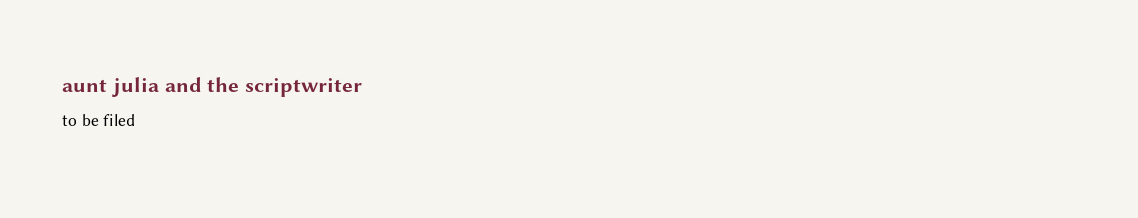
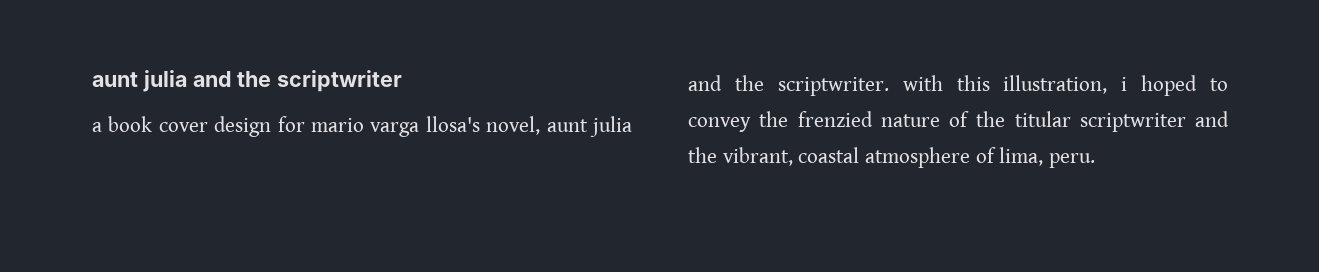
- to be filed
+ a book cover design for mario varga llosa's novel, aunt julia and the scriptwriter. with this illustration, i hoped to convey the frenzied nature of the titular scriptwriter and the vibrant, coastal atmosphere of lima, peru.

